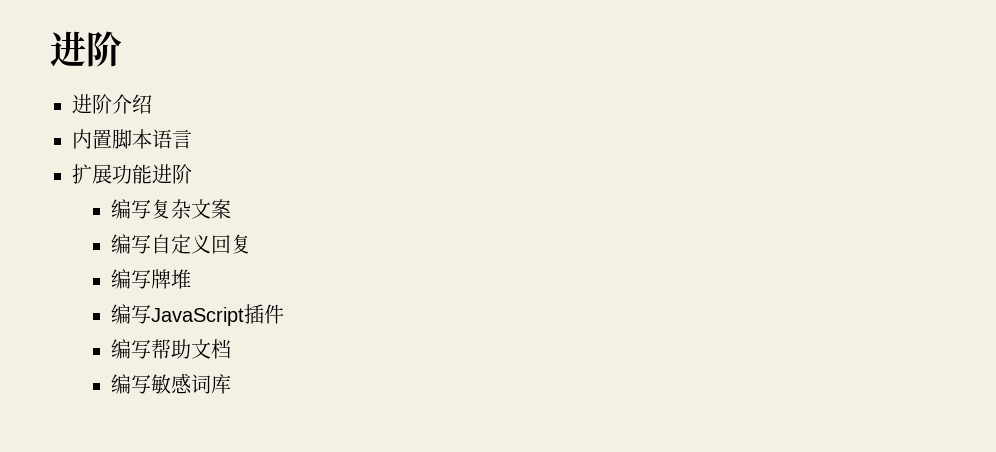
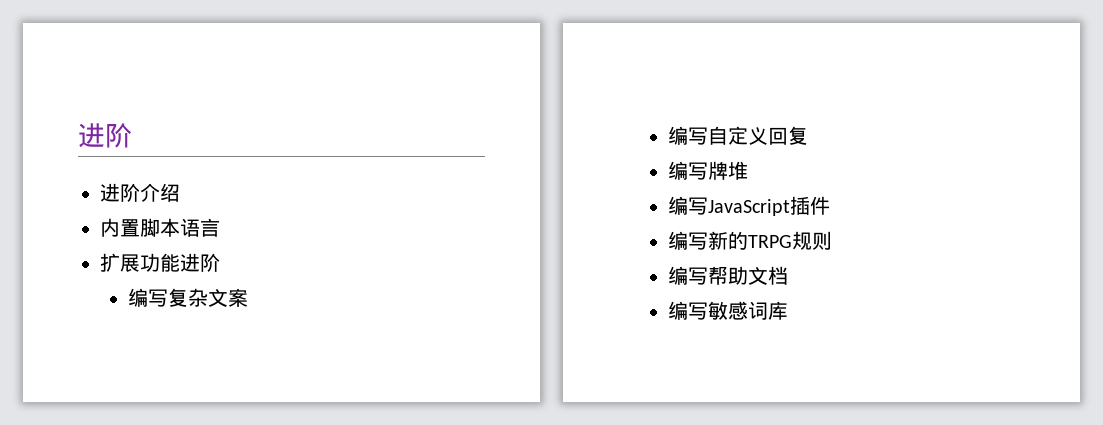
+ 编写新的TRPG规则

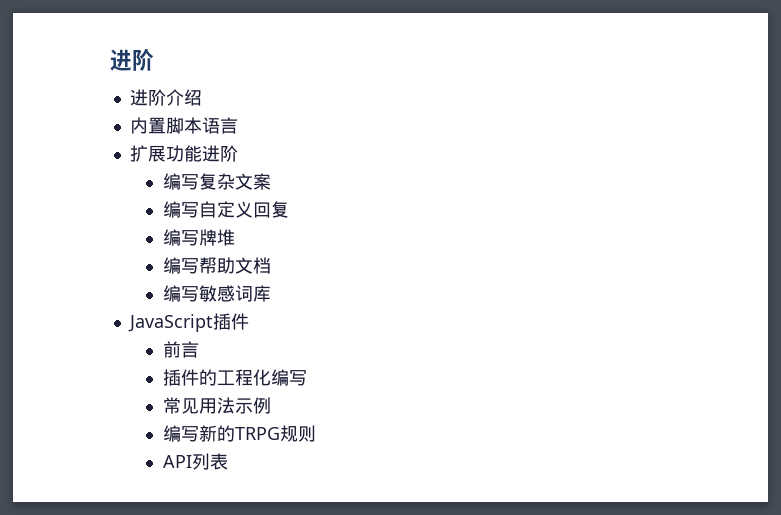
- 编写JavaScript插件
- 编写新的TRPG规则
+ JavaScript插件
+ 前言
+ 插件的工程化编写
+ 常见用法示例
+ 编写新的TRPG规则
+ API列表

